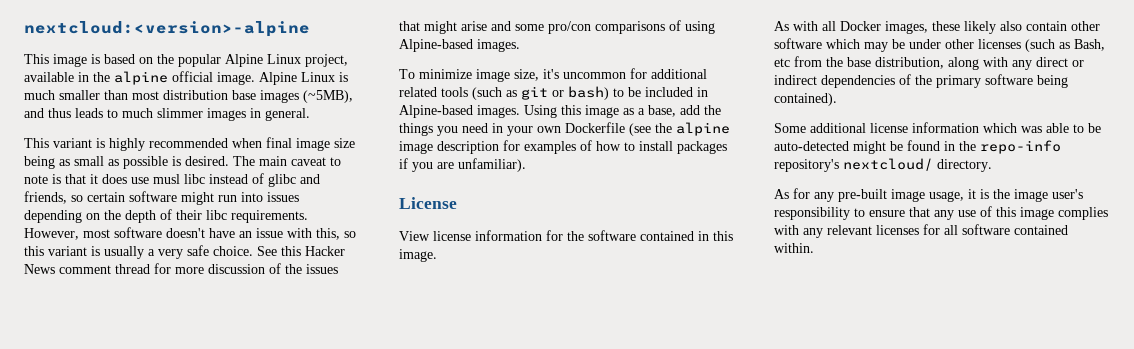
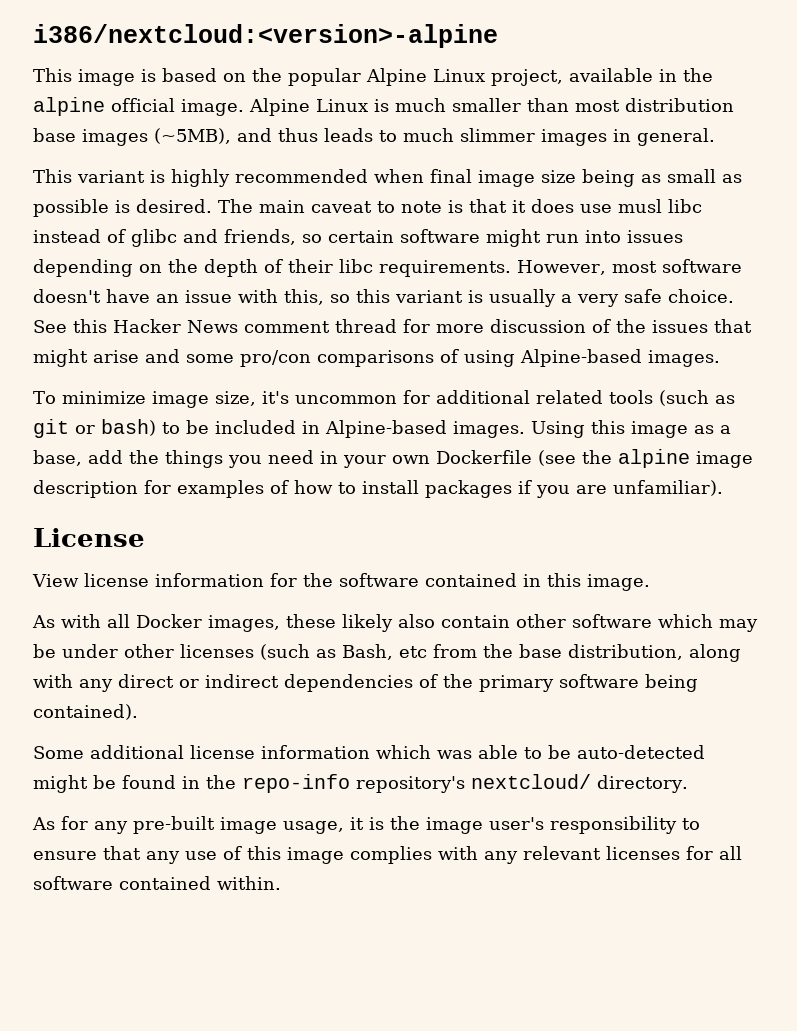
- nextcloud:<version>-alpine
+ i386/nextcloud:<version>-alpine

